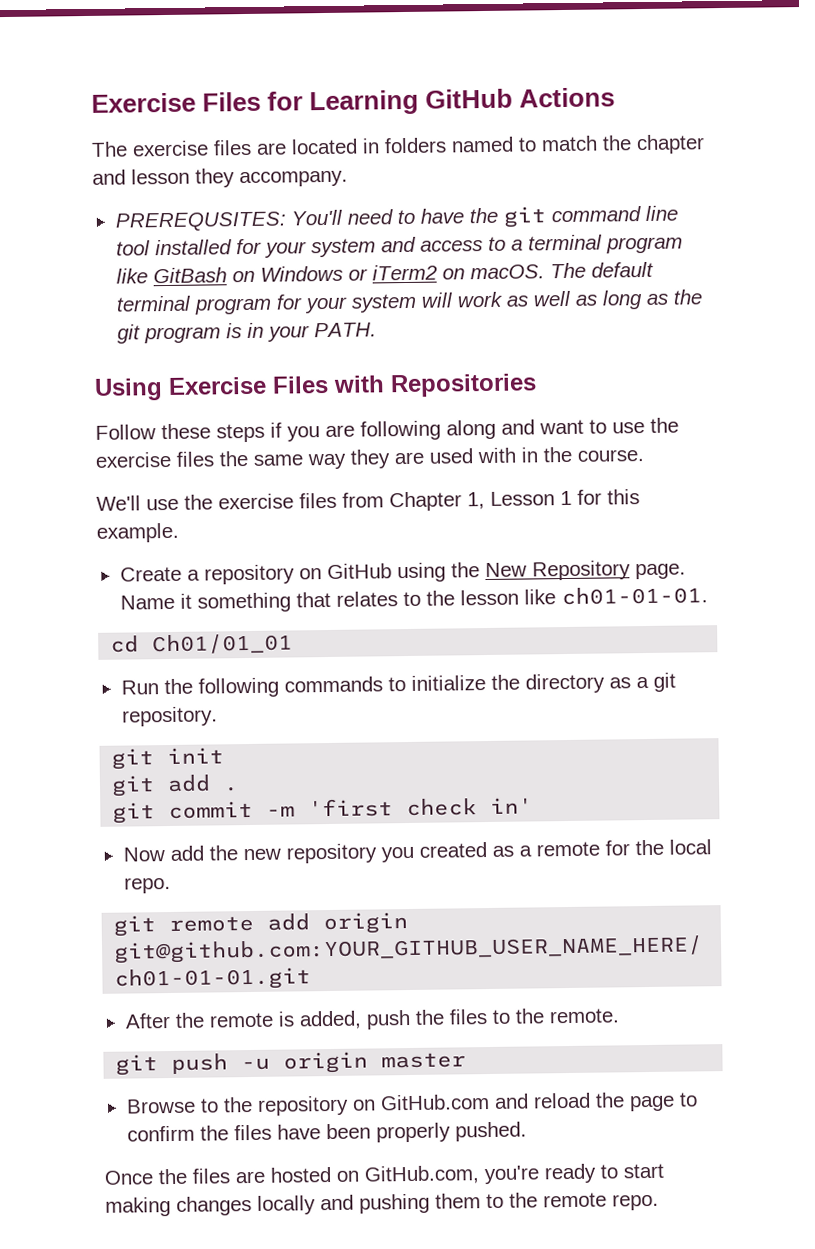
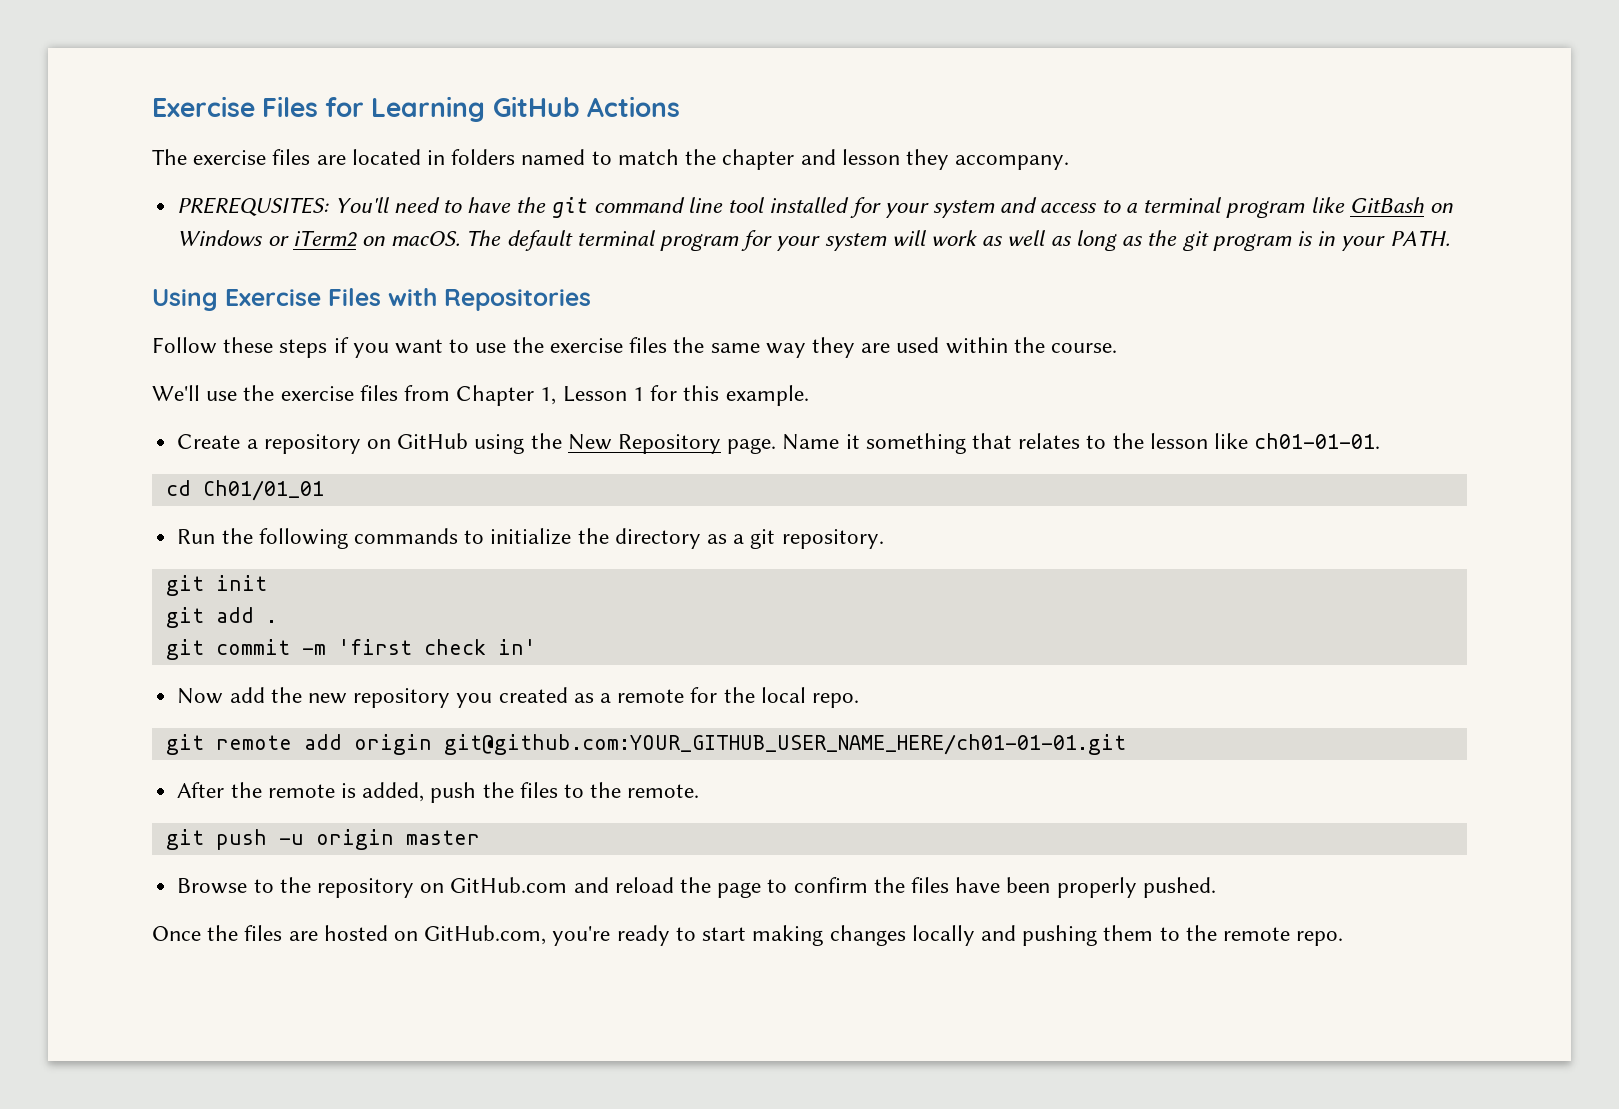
- Follow these steps if you are following along and want to use the exercise files the same way they are used with in the course.
+ Follow these steps if you want to use the exercise files the same way they are used within the course.

